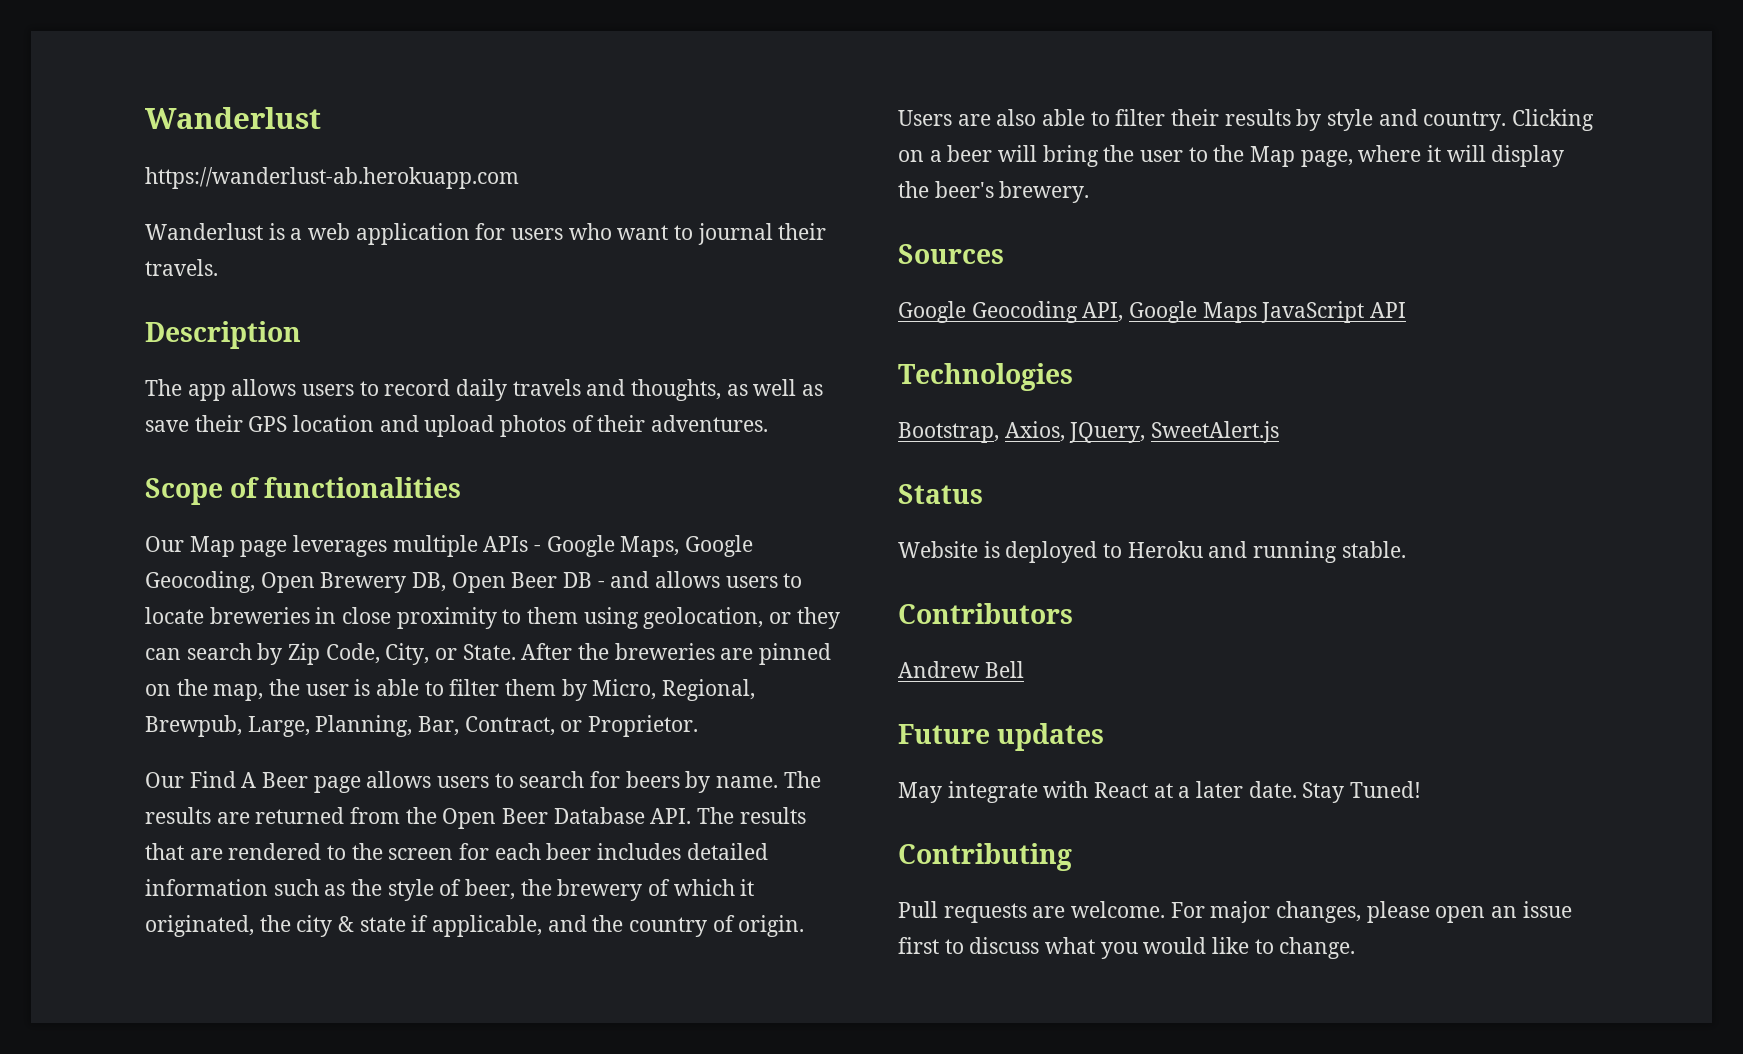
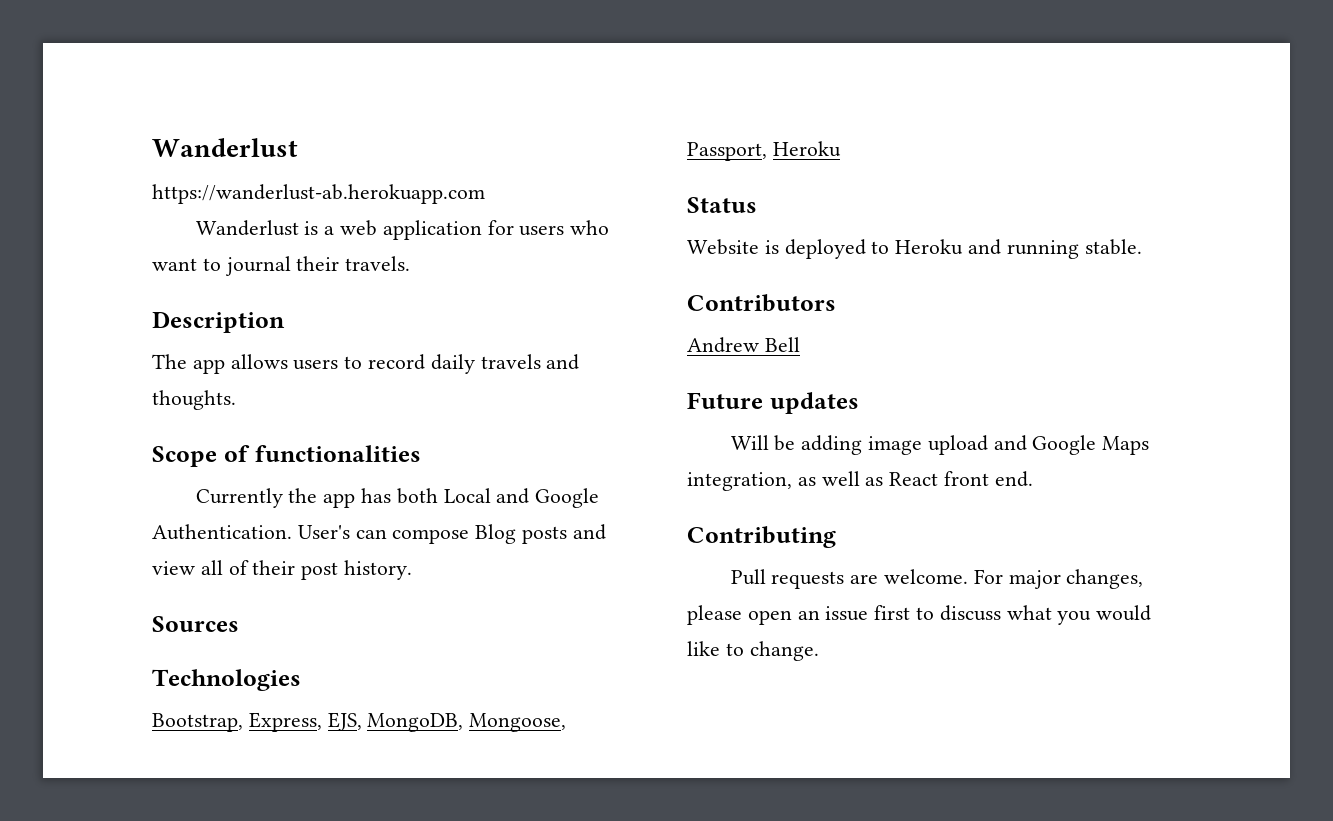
- The app allows users to record daily travels and thoughts, as well as save their GPS location and upload photos of their adventures.
+ The app allows users to record daily travels and thoughts.
  Scope of functionalities
- Our Map page leverages multiple APIs - Google Maps, Google Geocoding, Open Brewery DB, Open Beer DB - and allows users to locate breweries in close proximity to them using geolocation, or they can search by Zip Code, City, or State. After the breweries are pinned on the map, the user is able to filter them by Micro, Regional, Brewpub, Large, Planning, Bar, Contract, or Proprietor.
- Our Find A Beer page allows users to search for beers by name. The results are returned from the Open Beer Database API. The results that are rendered to the screen for each beer includes detailed information such as the style of beer, the brewery of which it originated, the city & state if applicable, and the country of origin. Users are also able to filter their results by style and country. Clicking on a beer will bring the user to the Map page, where it will display the beer's brewery.
+ Currently the app has both Local and Google Authentication. User's can compose Blog posts and view all of their post history.
  Sources
- Google Geocoding API, Google Maps JavaScript API
  Technologies
- Bootstrap, Axios, JQuery, SweetAlert.js
+ Bootstrap, Express, EJS, MongoDB, Mongoose, Passport, Heroku
- May integrate with React at a later date. Stay Tuned!
+ Will be adding image upload and Google Maps integration, as well as React front end.

